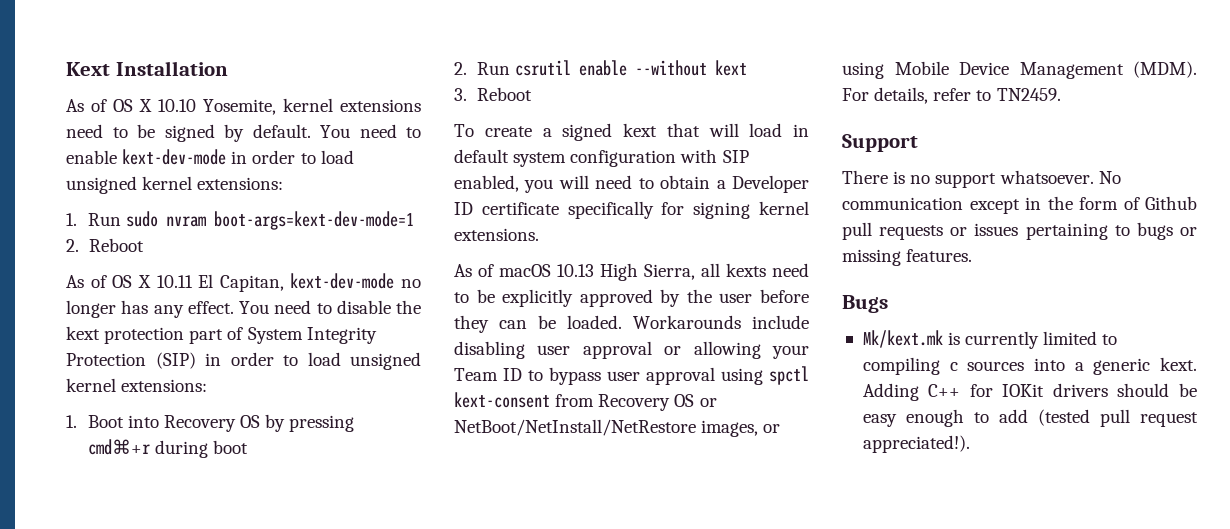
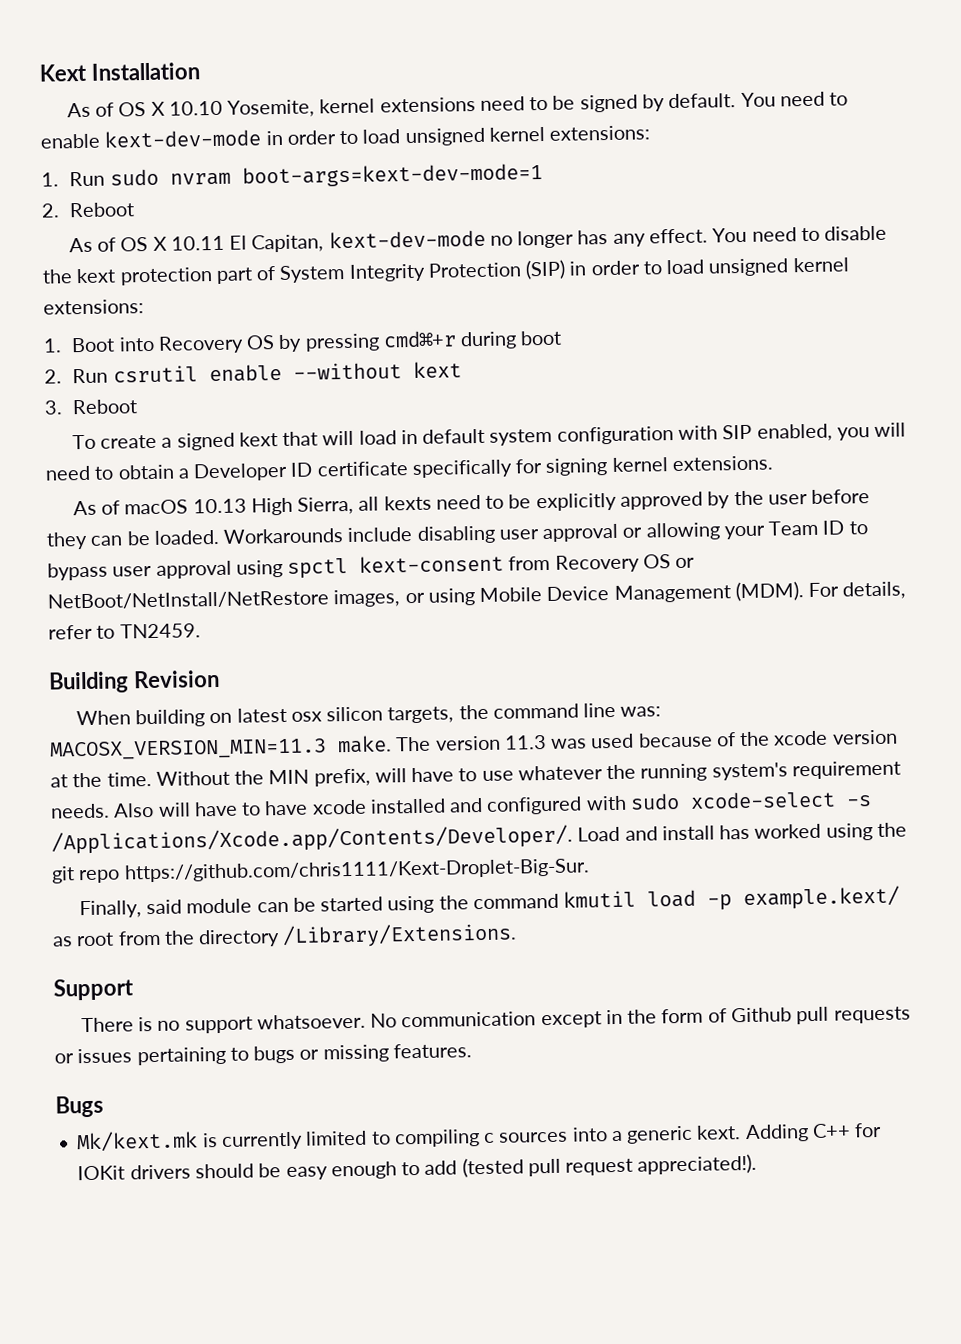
+ Building Revision
+ When building on latest osx silicon targets, the command line was: MACOSX_VERSION_MIN=11.3 make. The version 11.3 was used because of the xcode version at the time. Without the MIN prefix, will have to use whatever the running system's requirement needs. Also will have to have xcode installed and configured with sudo xcode-select -s /Applications/Xcode.app/Contents/Developer/. Load and install has worked using the git repo https://github.com/chris1111/Kext-Droplet-Big-Sur.
+ Finally, said module can be started using the command kmutil load -p example.kext/ as root from the directory /Library/Extensions.

